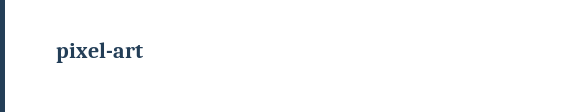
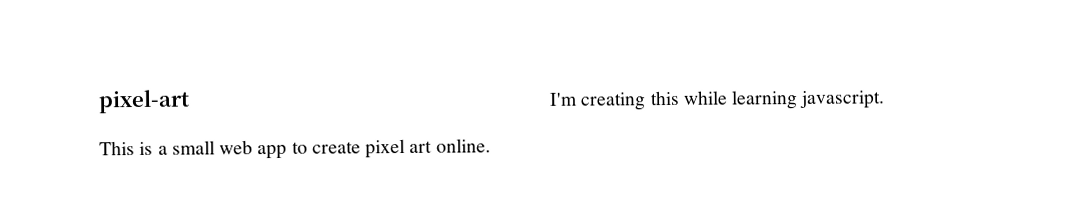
+ This is a small web app to create pixel art online. I'm creating this while learning javascript.

